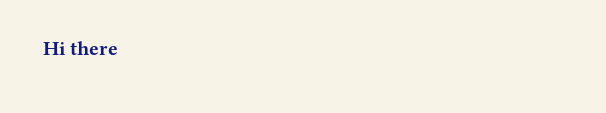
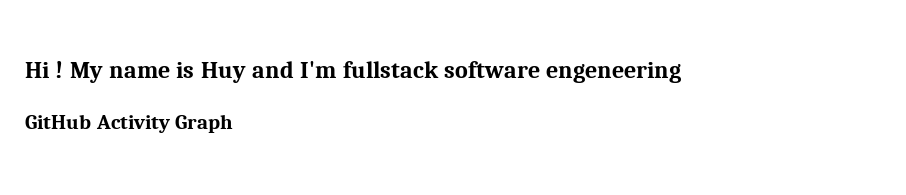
- Hi there
+ Hi ! My name is Huy and I'm fullstack software engeneering
+ GitHub Activity Graph

